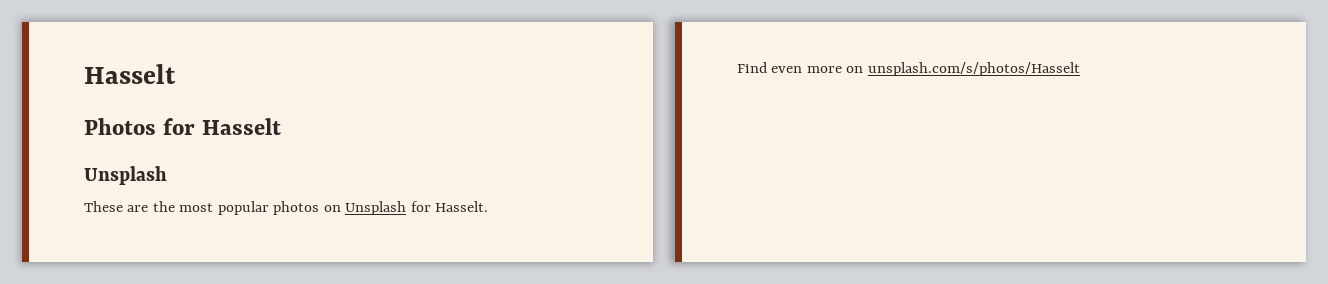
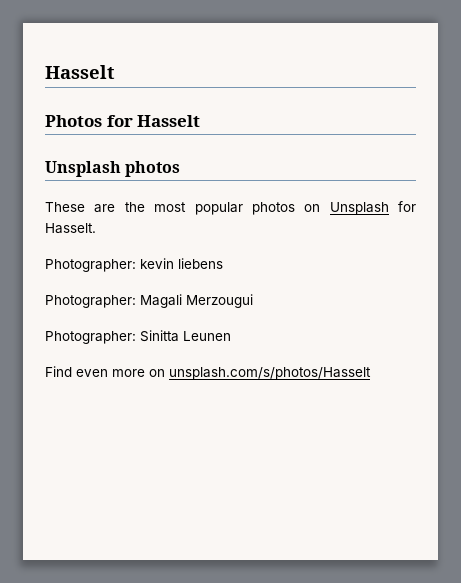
  Photos for Hasselt
- Unsplash
+ Unsplash photos
+ Photographer: kevin liebens
+ Photographer: Magali Merzougui
+ Photographer: Sinitta Leunen

